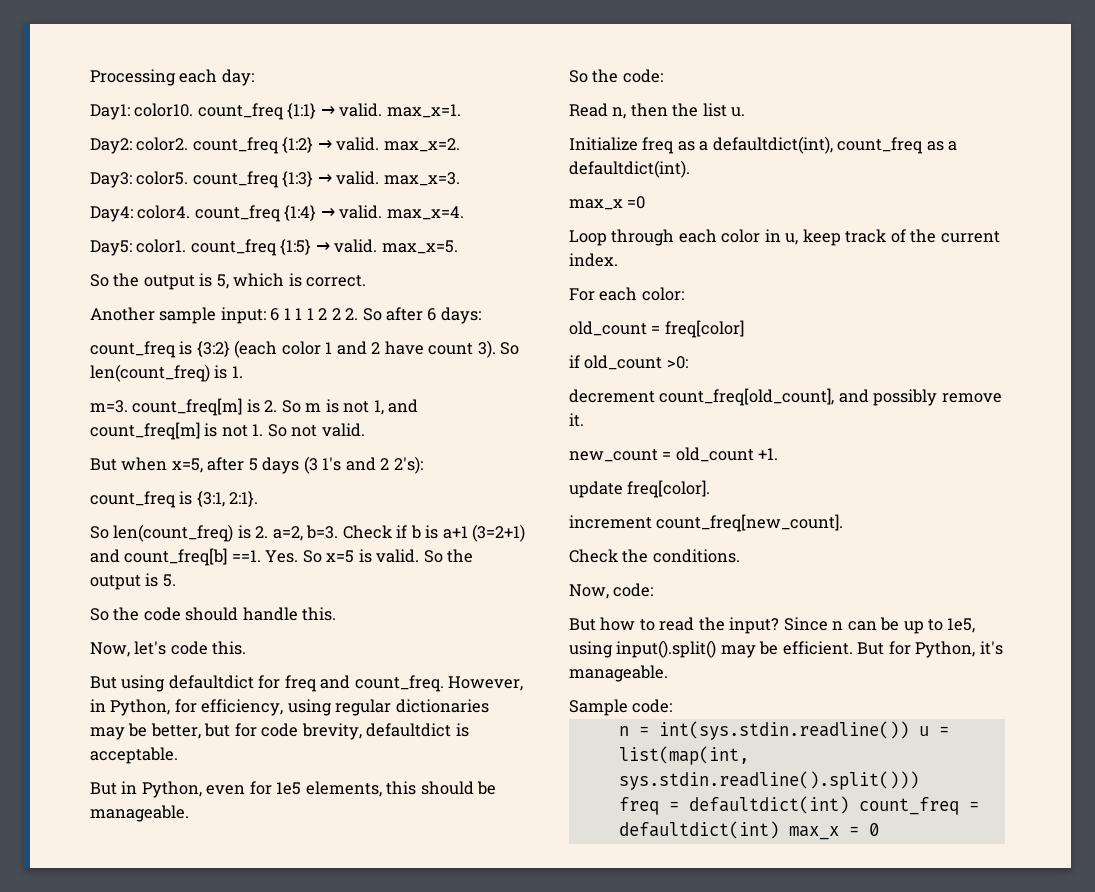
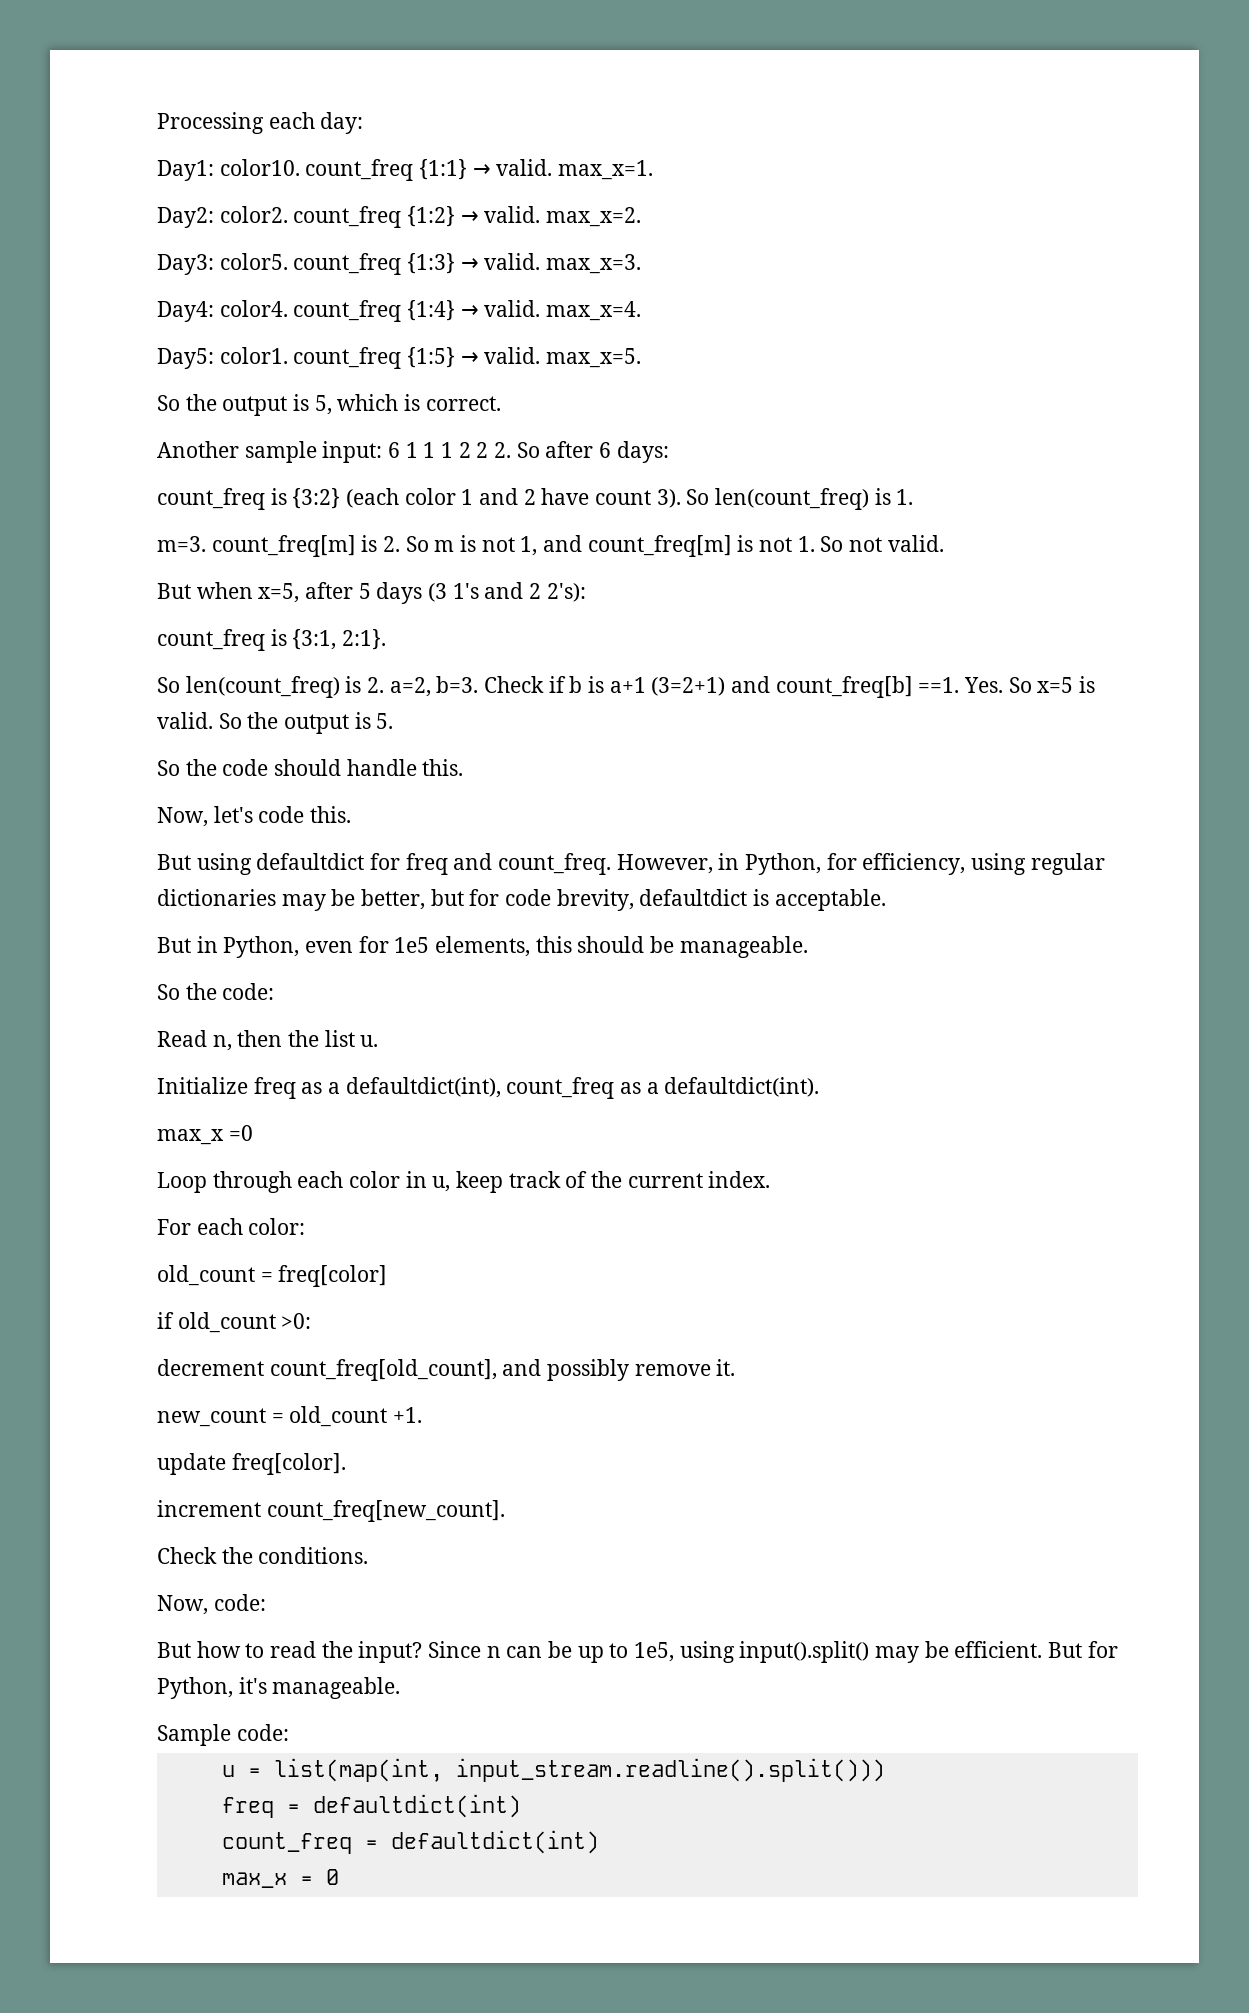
- n = int(sys.stdin.readline()) u = list(map(int, sys.stdin.readline().split()))
+ u = list(map(int, input_stream.readline().split()))
- freq = defaultdict(int) count_freq = defaultdict(int) max_x = 0
+ freq = defaultdict(int)
+ count_freq = defaultdict(int)
+ max_x = 0

